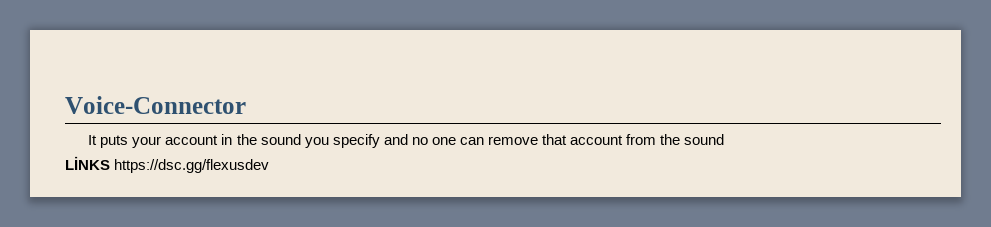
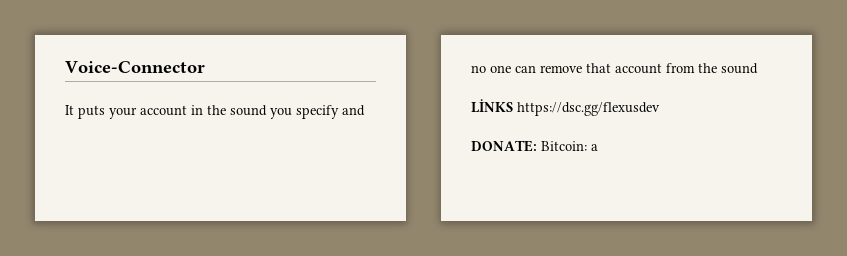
+ DONATE: Bitcoin: a

